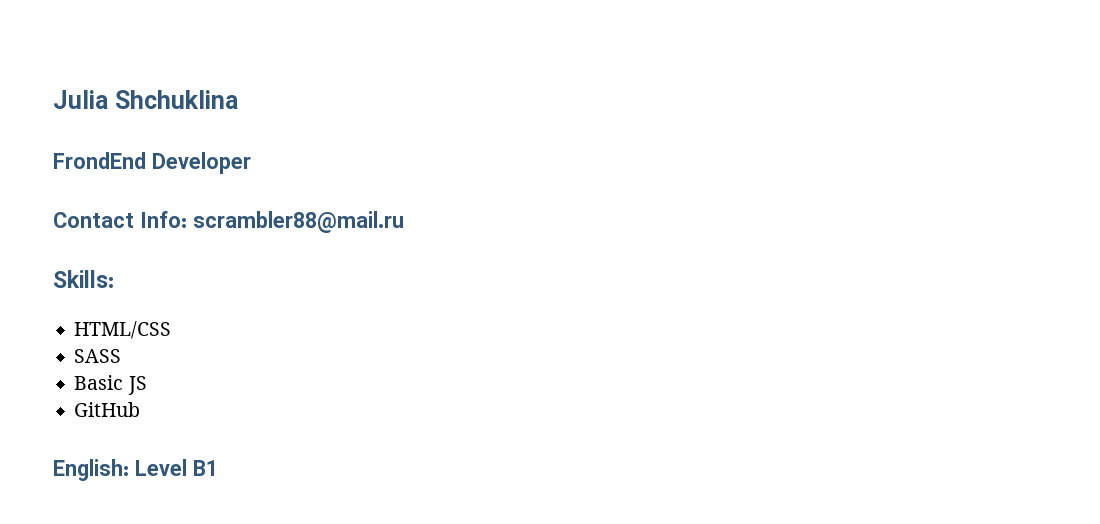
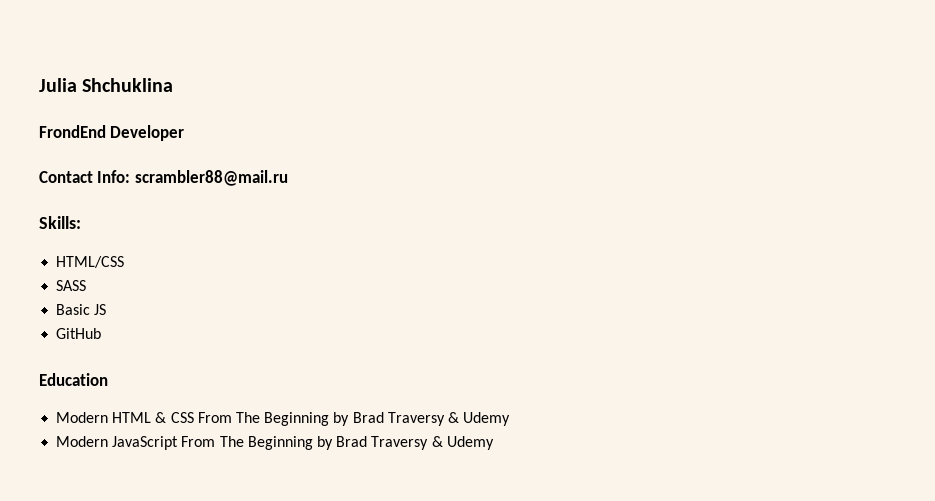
- English: Level B1
+ Education
+ Modern HTML & CSS From The Beginning by Brad Traversy & Udemy
+ Modern JavaScript From The Beginning by Brad Traversy & Udemy

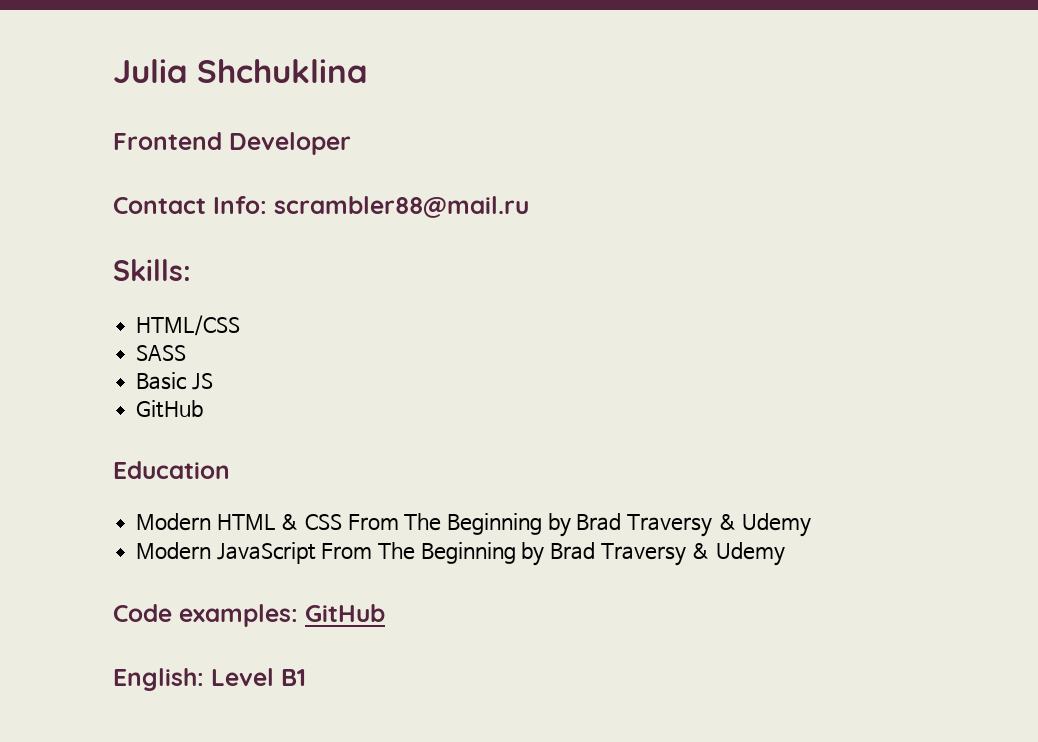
- FrondEnd Developer
+ Frontend Developer
+ Code examples: GitHub
+ English: Level B1

